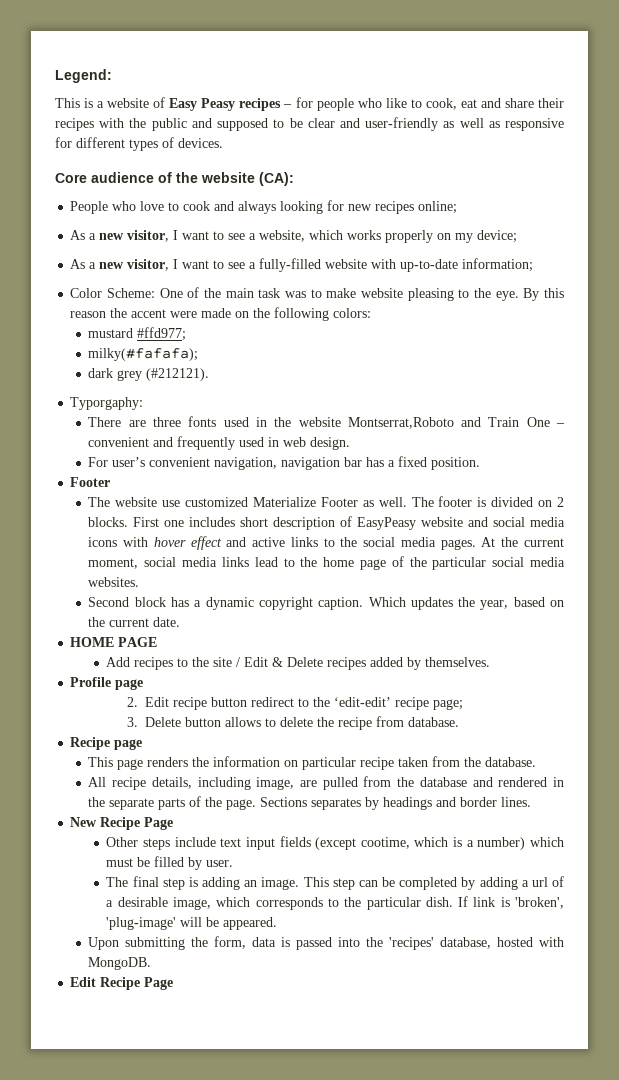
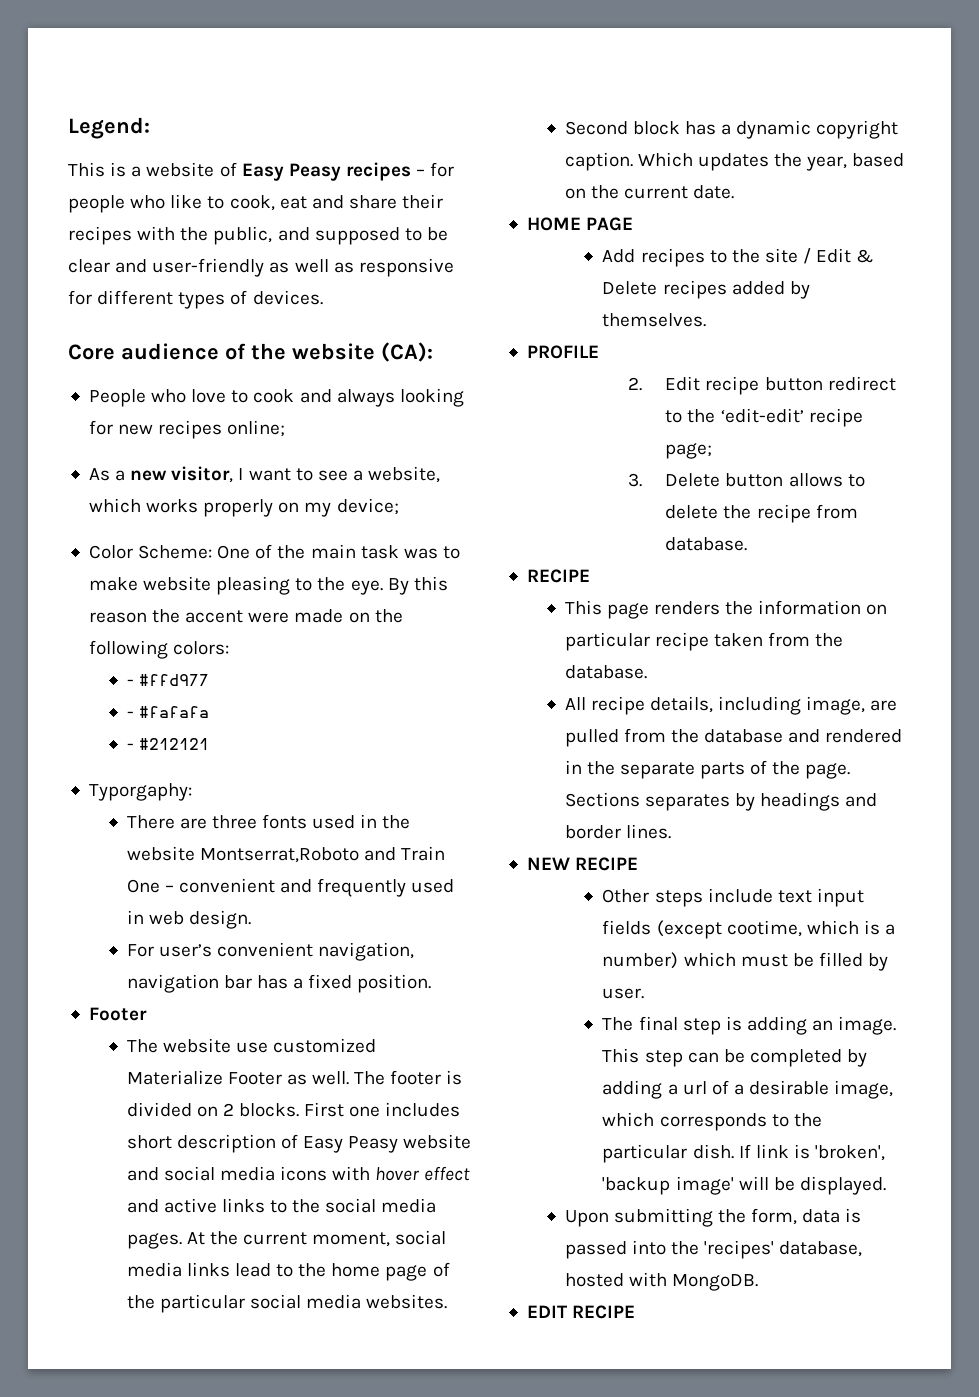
- This is a website of Easy Peasy recipes – for people who like to cook, eat and share their recipes with the public and supposed to be clear and user-friendly as well as responsive for different types of devices.
+ This is a website of Easy Peasy recipes – for people who like to cook, eat and share their recipes with the public, and supposed to be clear and user-friendly as well as responsive for different types of devices.
- As a new visitor, I want to see a fully-filled website with up-to-date information;
- mustard #ffd977;
- milky(#fafafa);
- dark grey (#212121).
+ - #ffd977
+ - #fafafa
+ - #212121
- First one includes short description of EasyPeasy website and social media icons with hover effect and active links to the social media pages.
+ First one includes short description of Easy Peasy website and social media icons with hover effect and active links to the social media pages.
- Profile page
+ PROFILE
  3. Delete button allows to delete the recipe from database.
- Recipe page
+ RECIPE
- New Recipe Page
+ NEW RECIPE
- If link is 'broken', 'plug-image' will be appeared.
+ If link is 'broken', 'backup image' will be displayed.
- Edit Recipe Page
+ EDIT RECIPE

